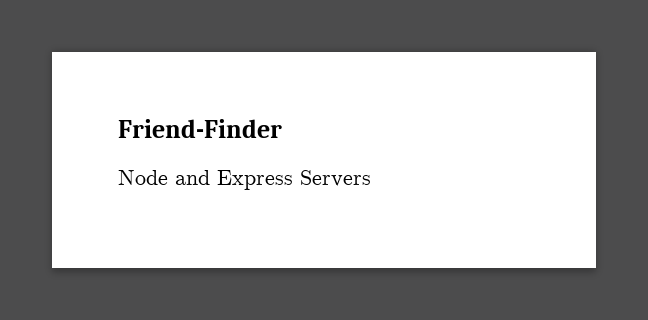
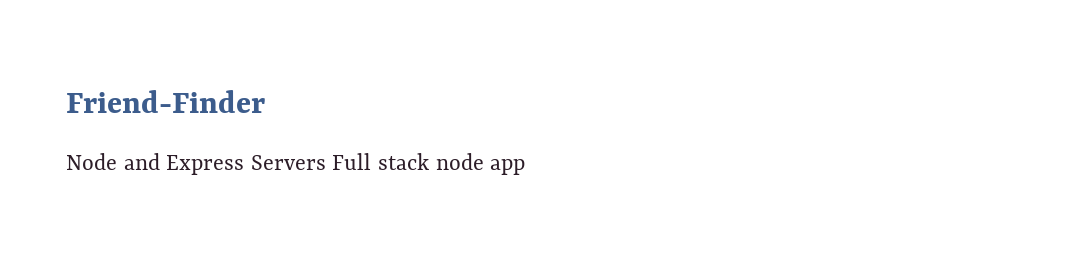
- Node and Express Servers
+ Node and Express Servers Full stack node app

